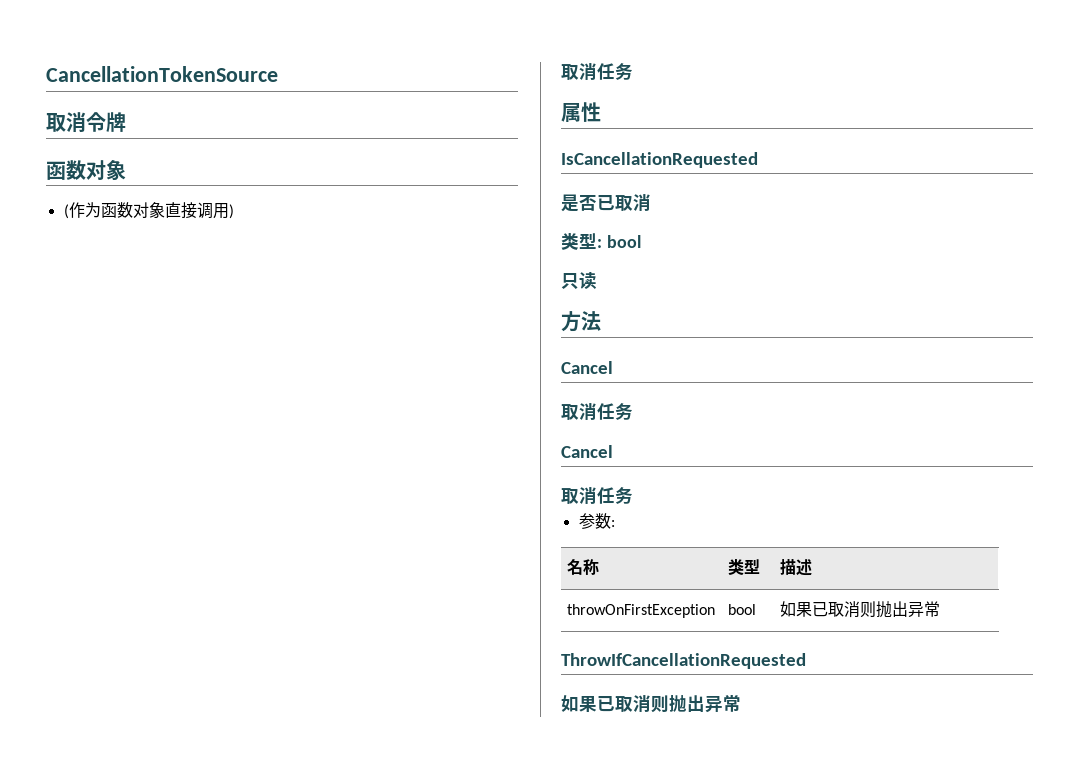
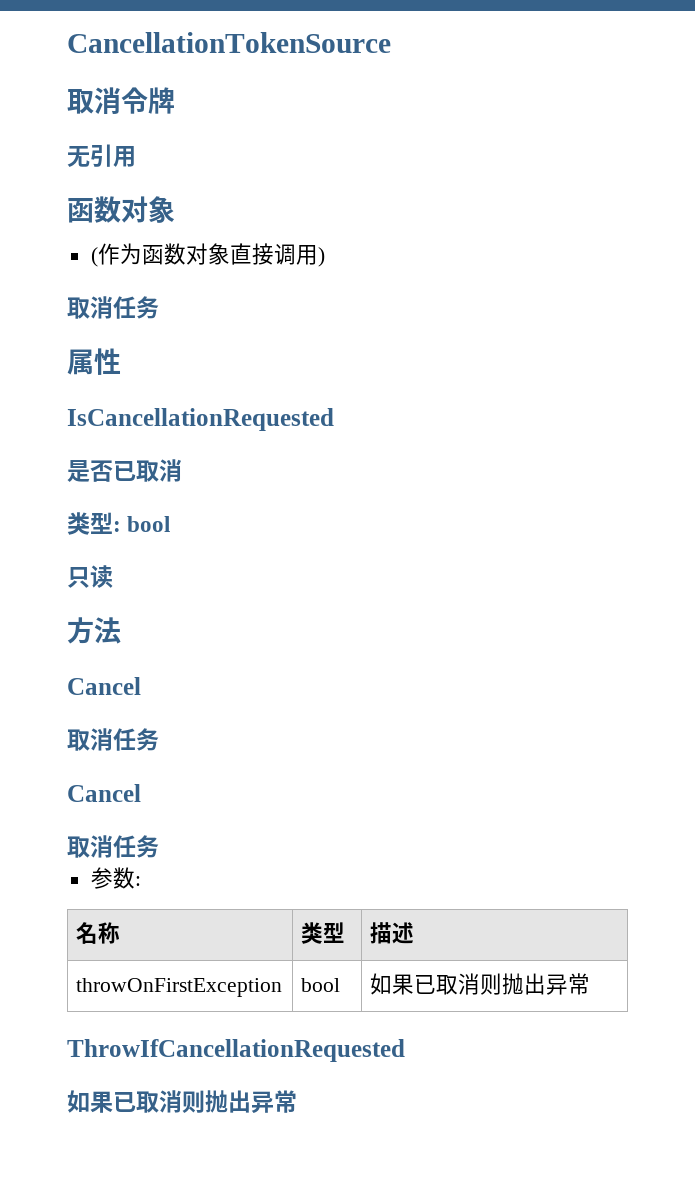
+ 无引用

